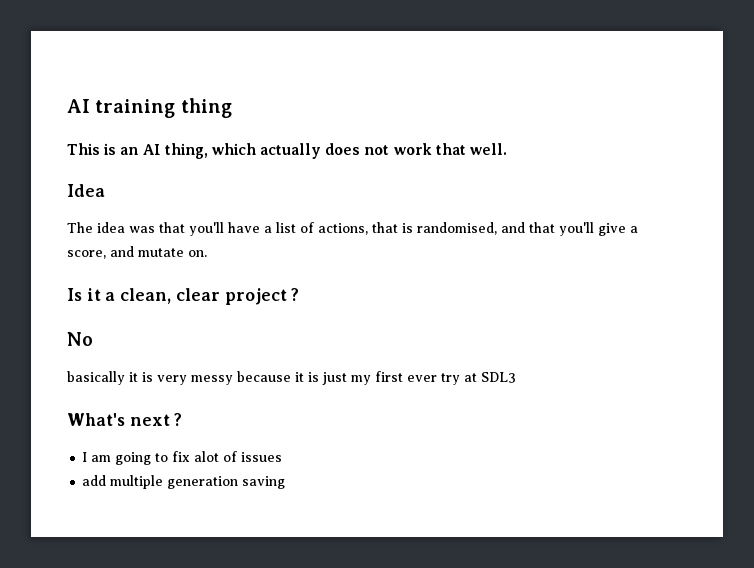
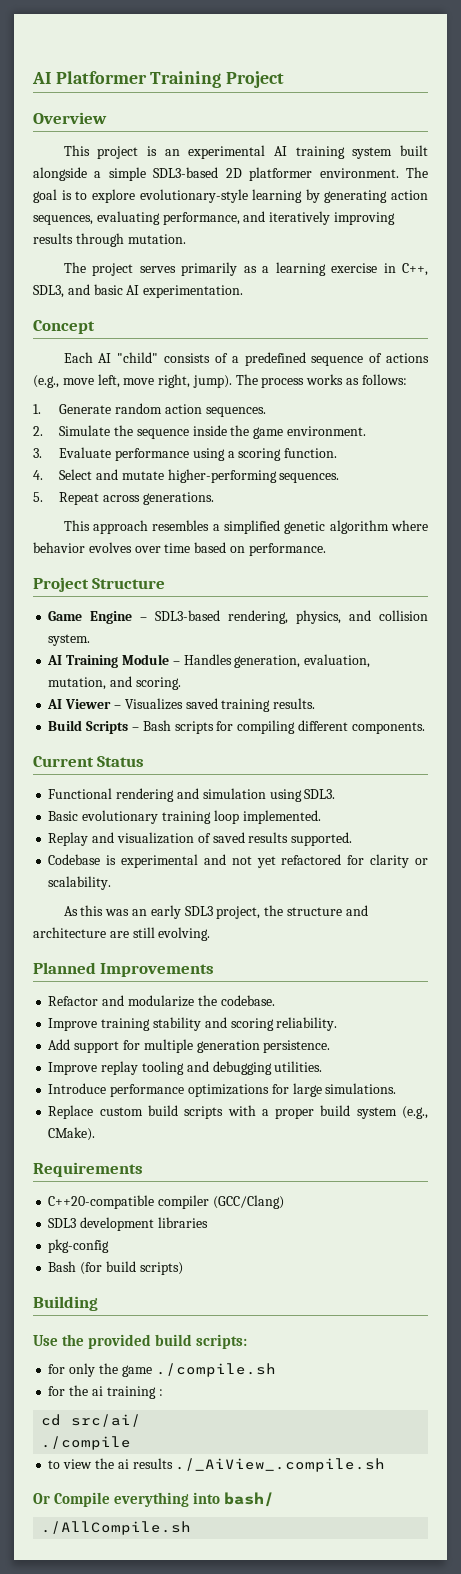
- AI training thing
- This is an AI thing, which actually does not work that well.
- Idea
- The idea was that you'll have a list of actions, that is randomised, and that you'll give a score, and mutate on.
- Is it a clean, clear project ?
- No
- basically it is very messy because it is just my first ever try at SDL3
- What's next ?
- I am going to fix alot of issues
- add multiple generation saving
+ AI Platformer Training Project
+ Overview
+ This project is an experimental AI training system built alongside a simple SDL3-based 2D platformer environment. The goal is to explore evolutionary-style learning by generating action sequences, evaluating performance, and iteratively improving results through mutation.
+ The project serves primarily as a learning exercise in C++, SDL3, and basic AI experimentation.
+ Concept
+ Each AI "child" consists of a predefined sequence of actions (e.g., move left, move right, jump). The process works as follows:
+ 1. Generate random action sequences.
+ 2. Simulate the sequence inside the game environment.
+ 3. Evaluate performance using a scoring function.
+ 4. Select and mutate higher-performing sequences.
+ 5. Repeat across generations.
+ This approach resembles a simplified genetic algorithm where behavior evolves over time based on performance.
+ Project Structure
+ Game Engine – SDL3-based rendering, physics, and collision system.
+ AI Training Module – Handles generation, evaluation, mutation, and scoring.
+ AI Viewer – Visualizes saved training results.
+ Build Scripts – Bash scripts for compiling different components.
+ Current Status
+ Functional rendering and simulation using SDL3.
+ Basic evolutionary training loop implemented.
+ Replay and visualization of saved results supported.
+ Codebase is experimental and not yet refactored for clarity or scalability.
+ As this was an early SDL3 project, the structure and architecture are still evolving.
+ Planned Improvements
+ Refactor and modularize the codebase.
+ Improve training stability and scoring reliability.
+ Add support for multiple generation persistence.
+ Improve replay tooling and debugging utilities.
+ Introduce performance optimizations for large simulations.
+ Replace custom build scripts with a proper build system (e.g., CMake).
+ Requirements
+ C++20-compatible compiler (GCC/Clang)
+ SDL3 development libraries
+ pkg-config
+ Bash (for build scripts)
+ Building
+ Use the provided build scripts:
+ for only the game ./compile.sh
+ for the ai training :
+ cd src/ai/
+ ./compile
+ to view the ai results ./_AiView_.compile.sh
+ Or Compile everything into bash/
+ ./AllCompile.sh

